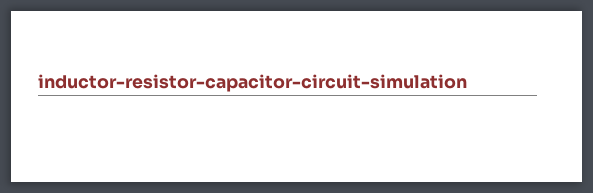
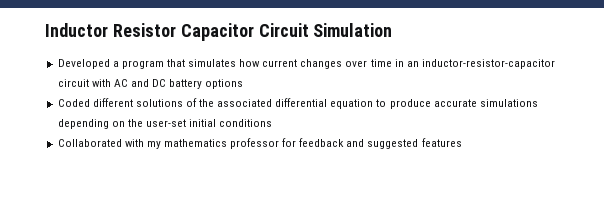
- inductor-resistor-capacitor-circuit-simulation
+ Inductor Resistor Capacitor Circuit Simulation
+ Developed a program that simulates how current changes over time in an inductor-resistor-capacitor circuit with AC and DC battery options
+ Coded different solutions of the associated differential equation to produce accurate simulations depending on the user-set initial conditions
+ Collaborated with my mathematics professor for feedback and suggested features

